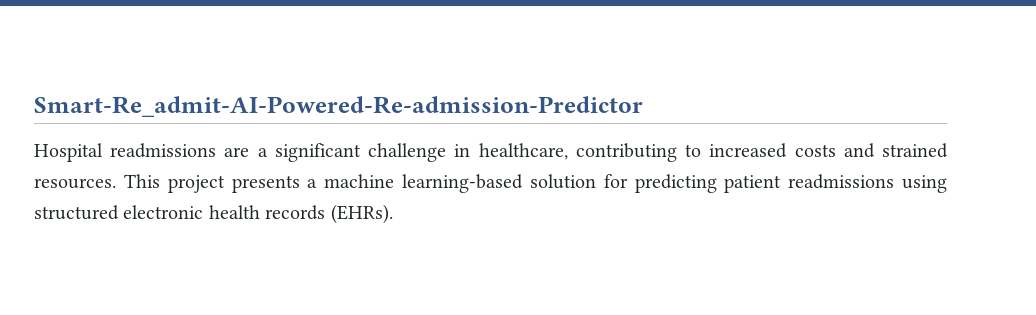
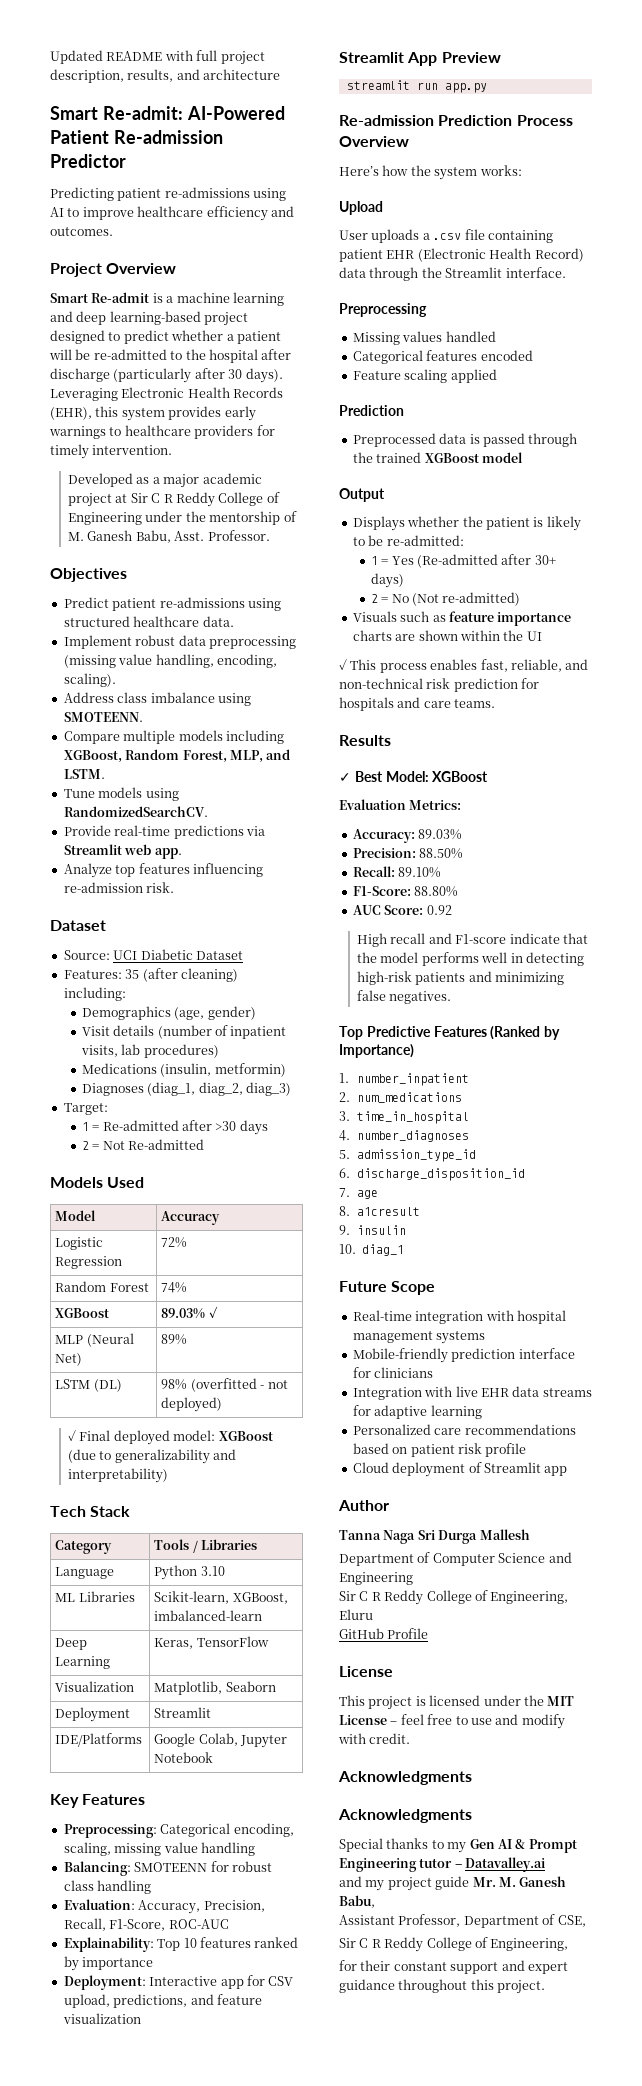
- Smart-Re_admit-AI-Powered-Re-admission-Predictor
- Hospital readmissions are a significant challenge in healthcare, contributing to increased costs and strained resources. This project presents a machine learning-based solution for predicting patient readmissions using structured electronic health records (EHRs).
+ Updated README with full project description, results, and architecture
+ Smart Re-admit: AI-Powered Patient Re-admission Predictor
+ Predicting patient re-admissions using AI to improve healthcare efficiency and outcomes.
+ Project Overview
+ Smart Re-admit is a machine learning and deep learning-based project designed to predict whether a patient will be re-admitted to the hospital after discharge (particularly after 30 days). Leveraging Electronic Health Records (EHR), this system provides early warnings to healthcare providers for timely intervention.
+ Developed as a major academic project at Sir C R Reddy College of Engineering under the mentorship of M. Ganesh Babu, Asst. Professor.
+ Objectives
+ Predict patient re-admissions using structured healthcare data.
+ Implement robust data preprocessing (missing value handling, encoding, scaling).
+ Address class imbalance using SMOTEENN.
+ Compare multiple models including XGBoost, Random Forest, MLP, and LSTM.
+ Tune models using RandomizedSearchCV.
+ Provide real-time predictions via Streamlit web app.
+ Analyze top features influencing re-admission risk.
+ Dataset
+ Source: UCI Diabetic Dataset
+ Features: 35 (after cleaning) including:
+ Demographics (age, gender)
+ Visit details (number of inpatient visits, lab procedures)
+ Medications (insulin, metformin)
+ Diagnoses (diag_1, diag_2, diag_3)
+ Target:
+ 1 = Re-admitted after >30 days
+ 2 = Not Re-admitted
+ Models Used
+ Model | Accuracy
+ Logistic Regression | 72%
+ Random Forest | 74%
+ XGBoost | 89.03% ✓
+ MLP (Neural Net) | 89%
+ LSTM (DL) | 98% (overfitted - not deployed)
+ ✓ Final deployed model: XGBoost (due to generalizability and interpretability)
+ Tech Stack
+ Category | Tools / Libraries
+ Language | Python 3.10
+ ML Libraries | Scikit-learn, XGBoost, imbalanced-learn
+ Deep Learning | Keras, TensorFlow
+ Visualization | Matplotlib, Seaborn
+ Deployment | Streamlit
+ IDE/Platforms | Google Colab, Jupyter Notebook
+ Key Features
+ Preprocessing: Categorical encoding, scaling, missing value handling
+ Balancing: SMOTEENN for robust class handling
+ Evaluation: Accuracy, Precision, Recall, F1-Score, ROC-AUC
+ Explainability: Top 10 features ranked by importance
+ Deployment: Interactive app for CSV upload, predictions, and feature visualization
+ Streamlit App Preview
+ streamlit run app.py
+ Re-admission Prediction Process Overview
+ Here’s how the system works:
+ Upload
+ User uploads a .csv file containing patient EHR (Electronic Health Record) data through the Streamlit interface.
+ Preprocessing
+ Missing values handled
+ Categorical features encoded
+ Feature scaling applied
+ Prediction
+ Preprocessed data is passed through the trained XGBoost model
+ Output
+ Displays whether the patient is likely to be re-admitted:
+ 1 = Yes (Re-admitted after 30+ days)
+ 2 = No (Not re-admitted)
+ Visuals such as feature importance charts are shown within the UI
+ ✓ This process enables fast, reliable, and non-technical risk prediction for hospitals and care teams.
+ Results
+ ✓ Best Model: XGBoost
+ Evaluation Metrics:
+ Accuracy: 89.03%
+ Precision: 88.50%
+ Recall: 89.10%
+ F1-Score: 88.80%
+ AUC Score: 0.92
+ High recall and F1-score indicate that the model performs well in detecting high-risk patients and minimizing false negatives.
+ Top Predictive Features (Ranked by Importance)
+ 1. number_inpatient
+ 2. num_medications
+ 3. time_in_hospital
+ 4. number_diagnoses
+ 5. admission_type_id
+ 6. discharge_disposition_id
+ 7. age
+ 8. a1cresult
+ 9. insulin
+ 10. diag_1
+ Future Scope
+ Real-time integration with hospital management systems
+ Mobile-friendly prediction interface for clinicians
+ Integration with live EHR data streams for adaptive learning
+ Personalized care recommendations based on patient risk profile
+ Cloud deployment of Streamlit app
+ Author
+ Tanna Naga Sri Durga Mallesh
+ Department of Computer Science and Engineering
+ Sir C R Reddy College of Engineering, Eluru
+ GitHub Profile
+ License
+ This project is licensed under the MIT License – feel free to use and modify with credit.
+ Acknowledgments
+ Acknowledgments
+ Special thanks to my Gen AI & Prompt Engineering tutor – Datavalley.ai
+ and my project guide Mr. M. Ganesh Babu,
+ Assistant Professor, Department of CSE,
+ Sir C R Reddy College of Engineering,
+ for their constant support and expert guidance throughout this project.

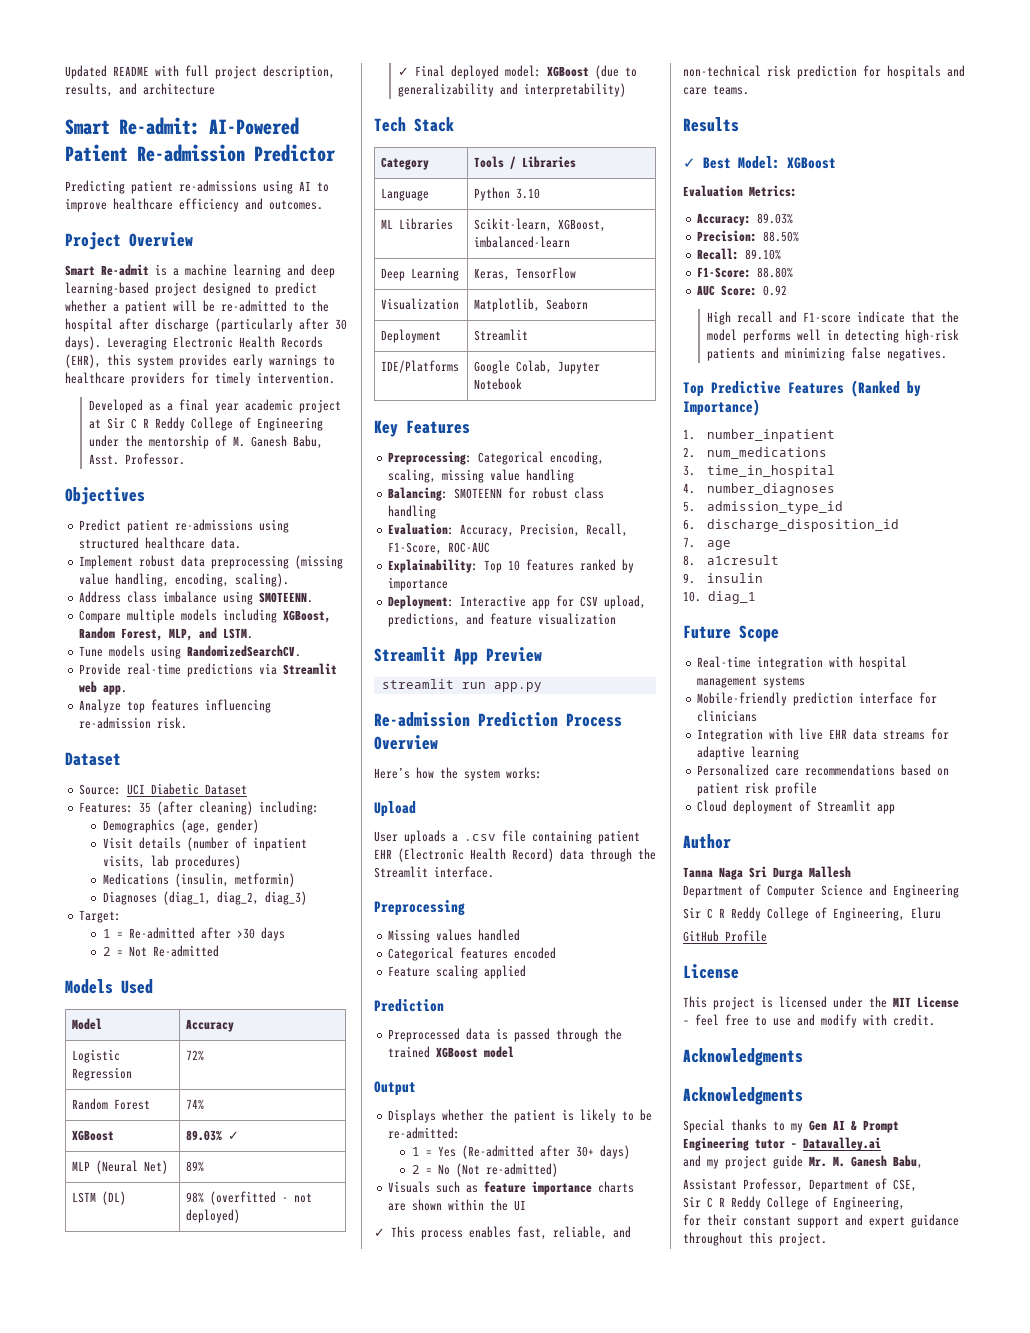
- Developed as a major academic project at Sir C R Reddy College of Engineering under the mentorship of M. Ganesh Babu, Asst.
+ Developed as a final year academic project at Sir C R Reddy College of Engineering under the mentorship of M. Ganesh Babu, Asst.

